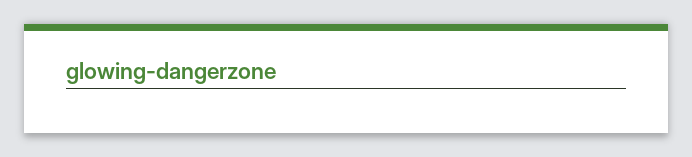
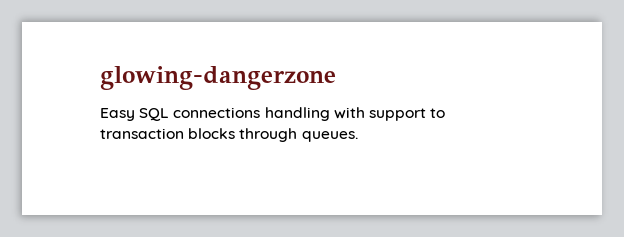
+ Easy SQL connections handling with support to transaction blocks through queues.

